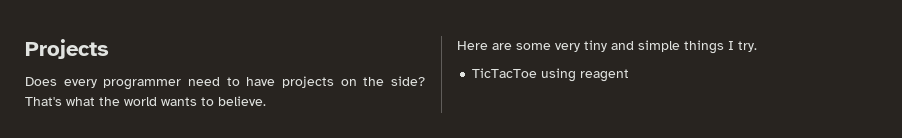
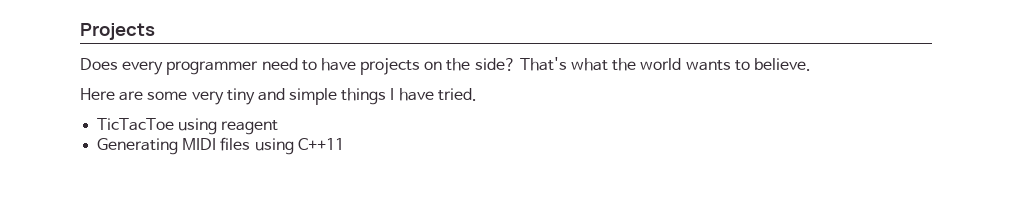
- Here are some very tiny and simple things I try.
+ Here are some very tiny and simple things I have tried.
+ Generating MIDI files using C++11

